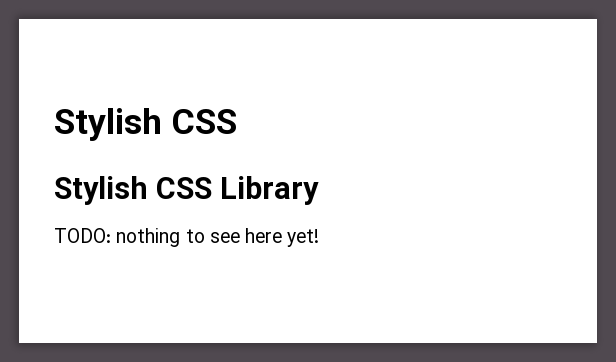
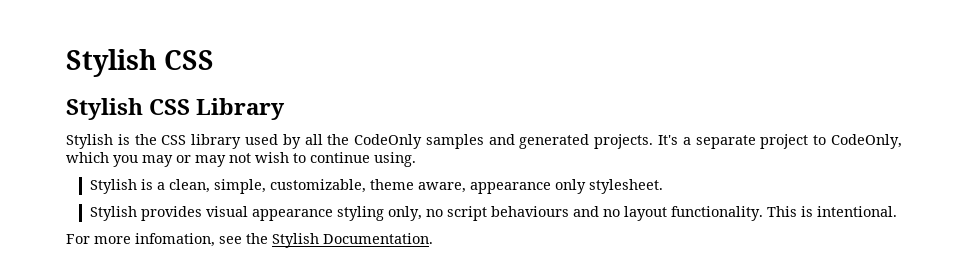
- TODO: nothing to see here yet!
+ Stylish is the CSS library used by all the CodeOnly samples and generated projects. It's a separate project to CodeOnly, which you may or may not wish to continue using.
+ Stylish is a clean, simple, customizable, theme aware, appearance only stylesheet.
+ Stylish provides visual appearance styling only, no script behaviours and no layout functionality. This is intentional.
+ For more infomation, see the Stylish Documentation.

